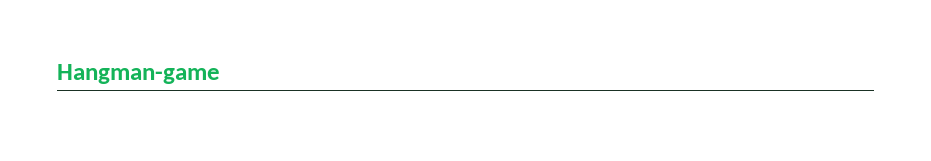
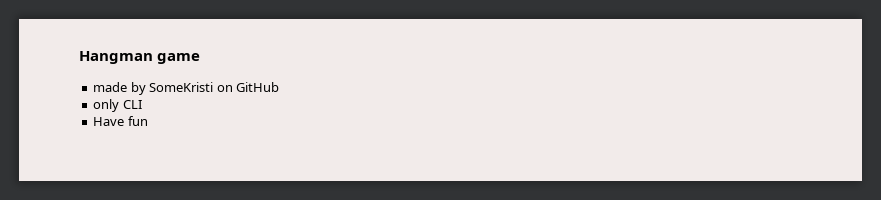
- Hangman-game
+ Hangman game
+ made by SomeKristi on GitHub
+ only CLI
+ Have fun

